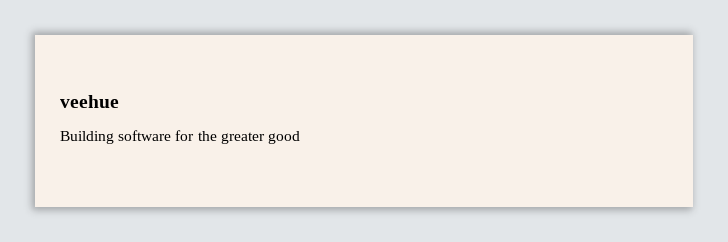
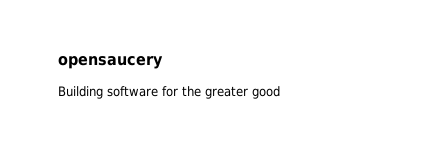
- veehue
+ opensaucery

